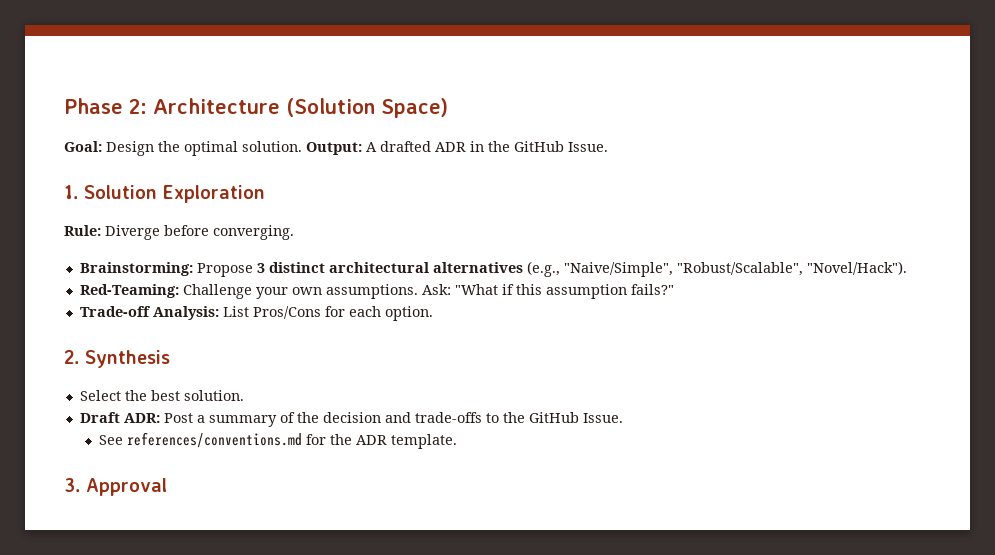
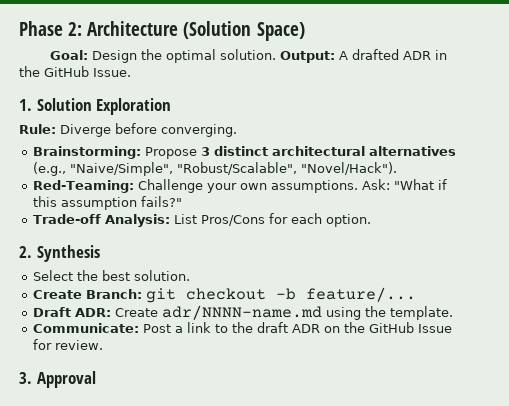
- Draft ADR: Post a summary of the decision and trade-offs to the GitHub Issue.
- See references/conventions.md for the ADR template.
+ Create Branch: git checkout -b feature/...
+ Draft ADR: Create adr/NNNN-name.md using the template.
+ Communicate: Post a link to the draft ADR on the GitHub Issue for review.

